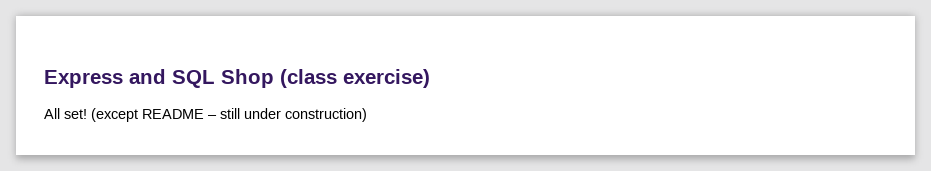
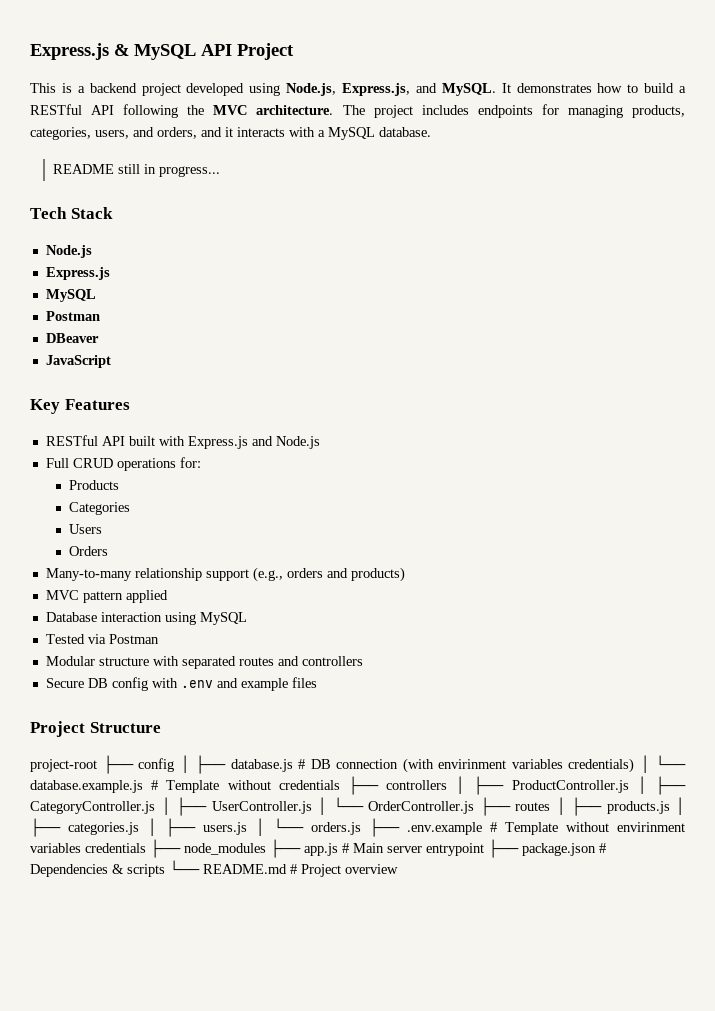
- Express and SQL Shop (class exercise)
- All set! (except README – still under construction)
+ Express.js & MySQL API Project
+ This is a backend project developed using Node.js, Express.js, and MySQL. It demonstrates how to build a RESTful API following the MVC architecture. The project includes endpoints for managing products, categories, users, and orders, and it interacts with a MySQL database.
+ README still in progress...
+ Tech Stack
+ Node.js
+ Express.js
+ MySQL
+ Postman
+ DBeaver
+ JavaScript
+ Key Features
+ RESTful API built with Express.js and Node.js
+ Full CRUD operations for:
+ Products
+ Categories
+ Users
+ Orders
+ Many-to-many relationship support (e.g., orders and products)
+ MVC pattern applied
+ Database interaction using MySQL
+ Tested via Postman
+ Modular structure with separated routes and controllers
+ Secure DB config with .env and example files
+ Project Structure
+ project-root ├── config │ ├── database.js # DB connection (with envirinment variables credentials) │ └── database.example.js # Template without credentials ├── controllers │ ├── ProductController.js │ ├── CategoryController.js │ ├── UserController.js │ └── OrderController.js ├── routes │ ├── products.js │ ├── categories.js │ ├── users.js │ └── orders.js ├── .env.example # Template without envirinment variables credentials ├── node_modules ├── app.js # Main server entrypoint ├── package.json # Dependencies & scripts └── README.md # Project overview

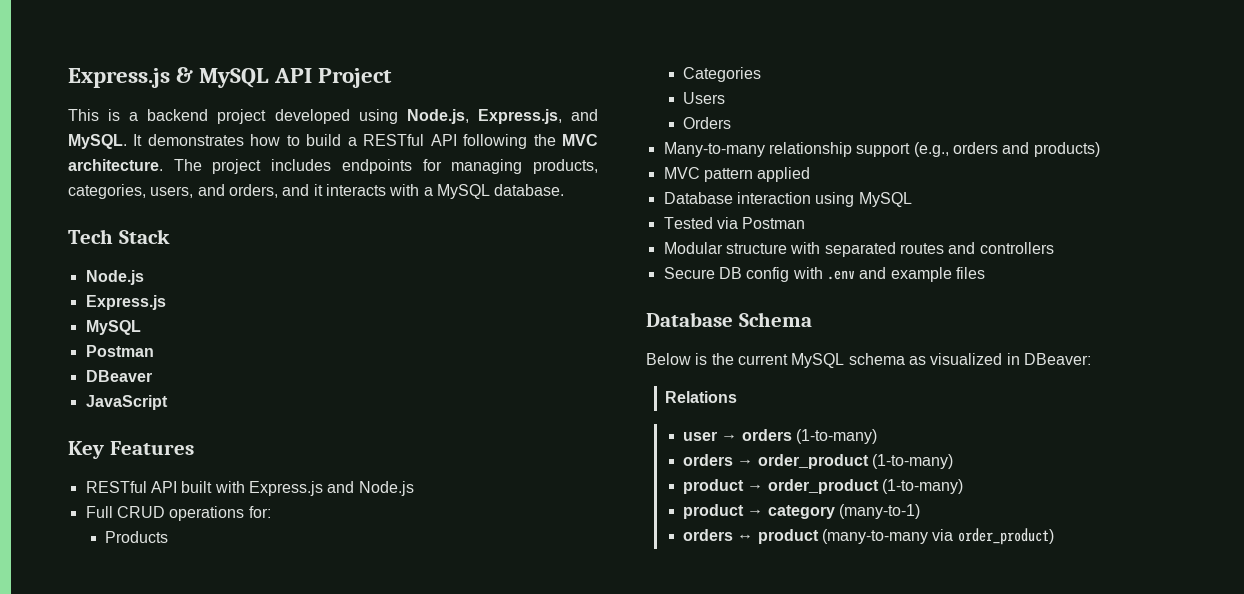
- README still in progress...
- Project Structure
- project-root ├── config │ ├── database.js # DB connection (with envirinment variables credentials) │ └── database.example.js # Template without credentials ├── controllers │ ├── ProductController.js │ ├── CategoryController.js │ ├── UserController.js │ └── OrderController.js ├── routes │ ├── products.js │ ├── categories.js │ ├── users.js │ └── orders.js ├── .env.example # Template without envirinment variables credentials ├── node_modules ├── app.js # Main server entrypoint ├── package.json # Dependencies & scripts └── README.md # Project overview
+ Database Schema
+ Below is the current MySQL schema as visualized in DBeaver:
+ Relations
+ user → orders (1-to-many)
+ orders → order_product (1-to-many)
+ product → order_product (1-to-many)
+ product → category (many-to-1)
+ orders ↔ product (many-to-many via order_product)

